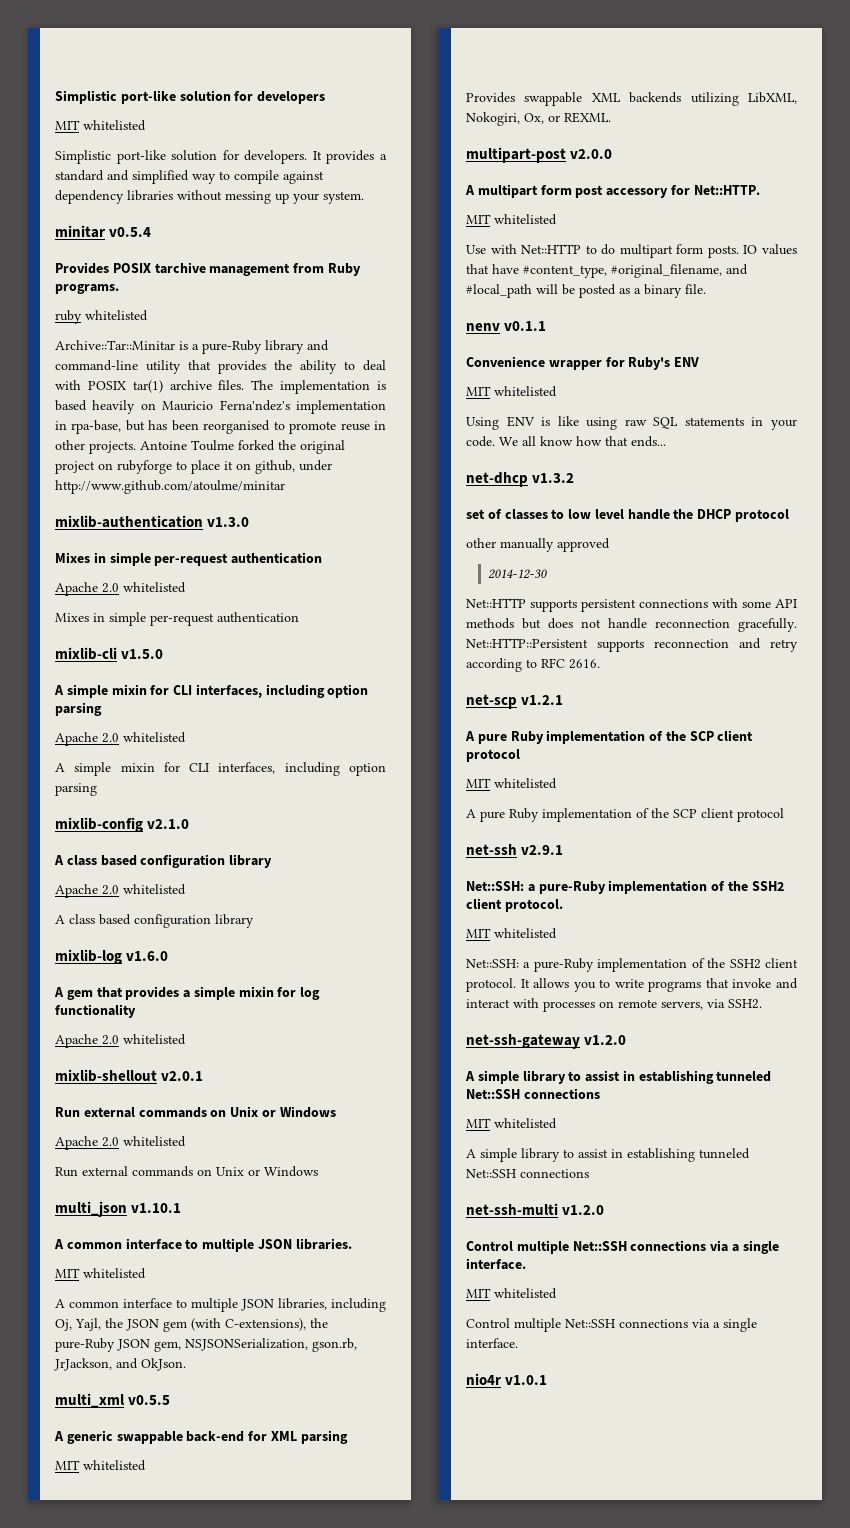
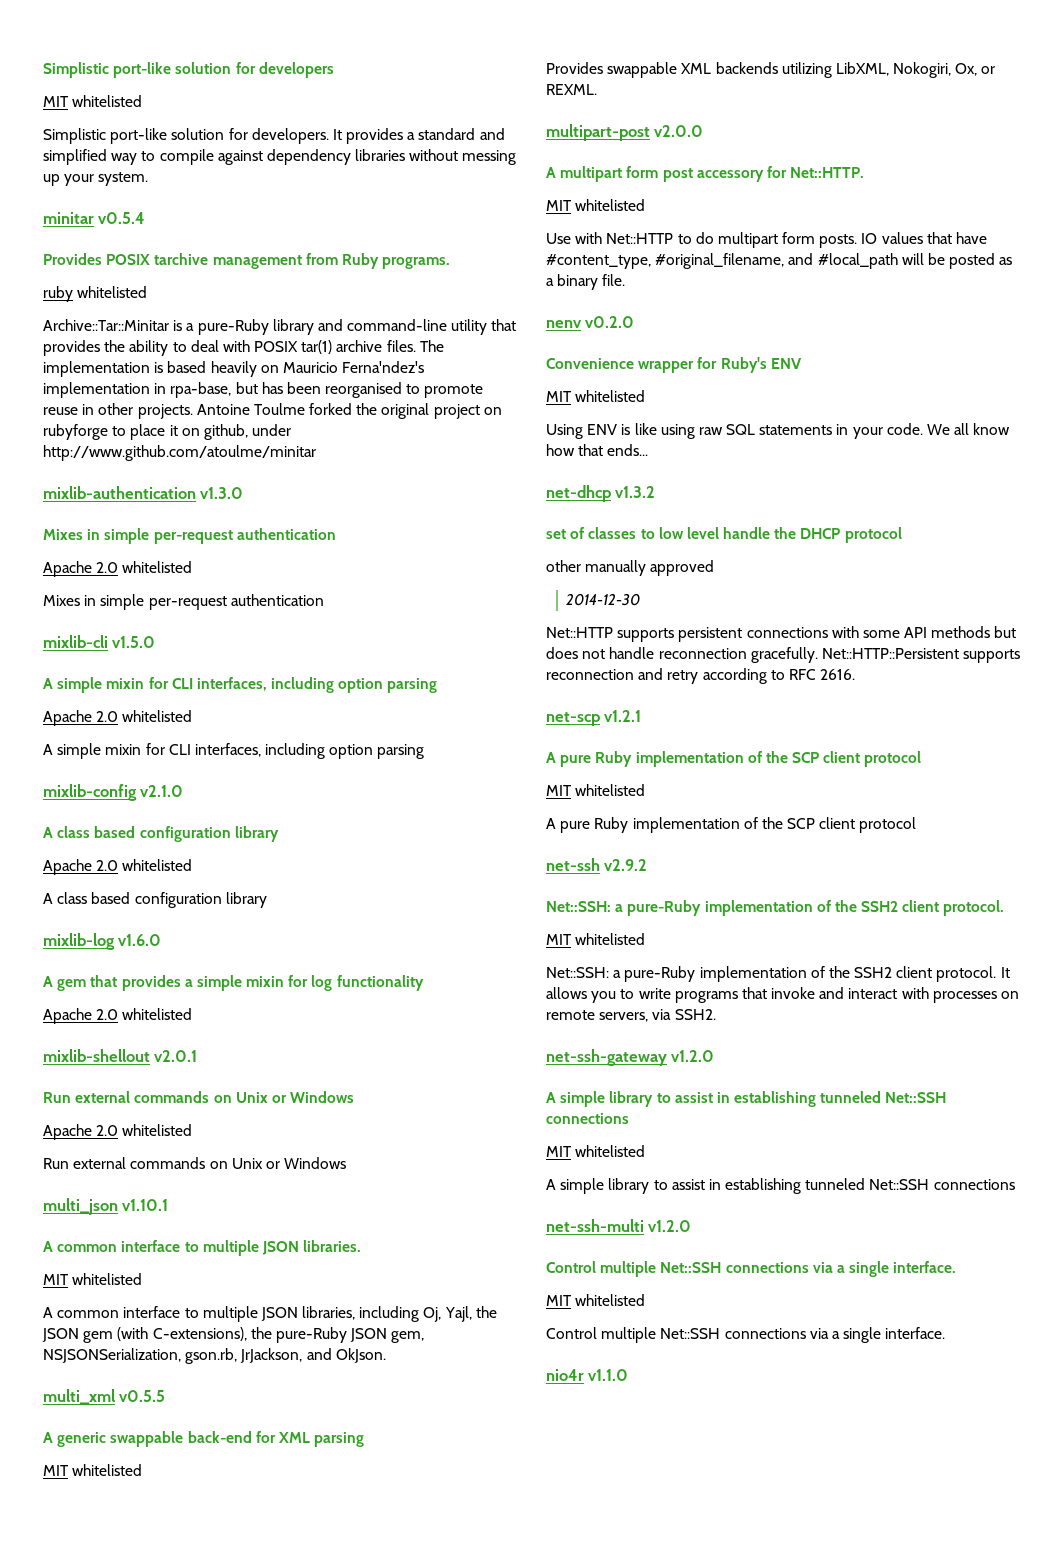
- nenv v0.1.1
+ nenv v0.2.0
- net-ssh v2.9.1
+ net-ssh v2.9.2
- nio4r v1.0.1
+ nio4r v1.1.0

